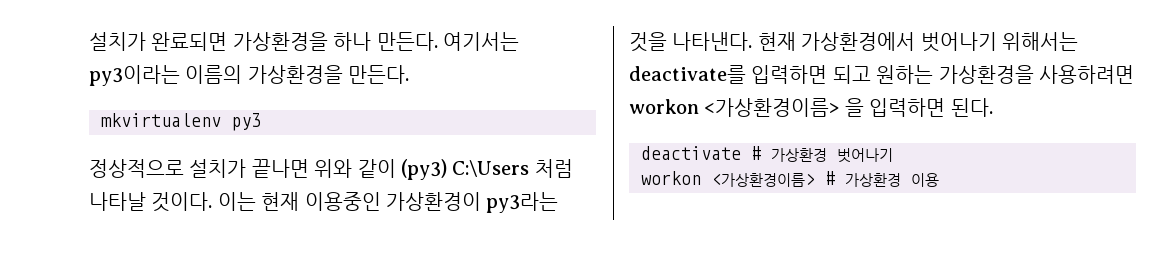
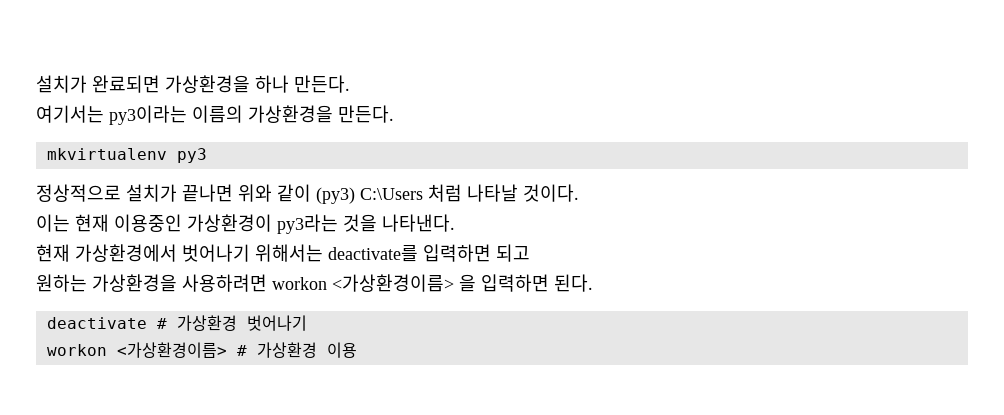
- 설치가 완료되면 가상환경을 하나 만든다. 여기서는 py3이라는 이름의 가상환경을 만든다.
+ 설치가 완료되면 가상환경을 하나 만든다.
+ 여기서는 py3이라는 이름의 가상환경을 만든다.
- 정상적으로 설치가 끝나면 위와 같이 (py3) C:\Users 처럼 나타날 것이다. 이는 현재 이용중인 가상환경이 py3라는 것을 나타낸다. 현재 가상환경에서 벗어나기 위해서는 deactivate를 입력하면 되고 원하는 가상환경을 사용하려면 workon <가상환경이름> 을 입력하면 된다.
+ 정상적으로 설치가 끝나면 위와 같이 (py3) C:\Users 처럼 나타날 것이다.
+ 이는 현재 이용중인 가상환경이 py3라는 것을 나타낸다.
+ 현재 가상환경에서 벗어나기 위해서는 deactivate를 입력하면 되고
+ 원하는 가상환경을 사용하려면 workon <가상환경이름> 을 입력하면 된다.

